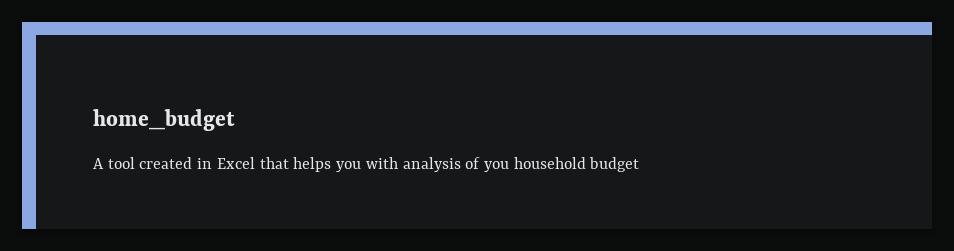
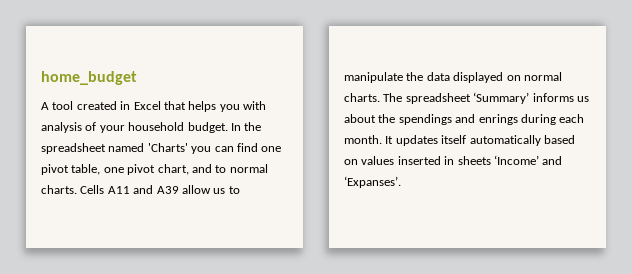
- A tool created in Excel that helps you with analysis of you household budget
+ A tool created in Excel that helps you with analysis of your household budget. In the spreadsheet named 'Charts' you can find one pivot table, one pivot chart, and to normal charts. Cells A11 and A39 allow us to manipulate the data displayed on normal charts. The spreadsheet ‘Summary’ informs us about the spendings and enrings during each month. It updates itself automatically based on values inserted in sheets ‘Income’ and ‘Expanses’.

